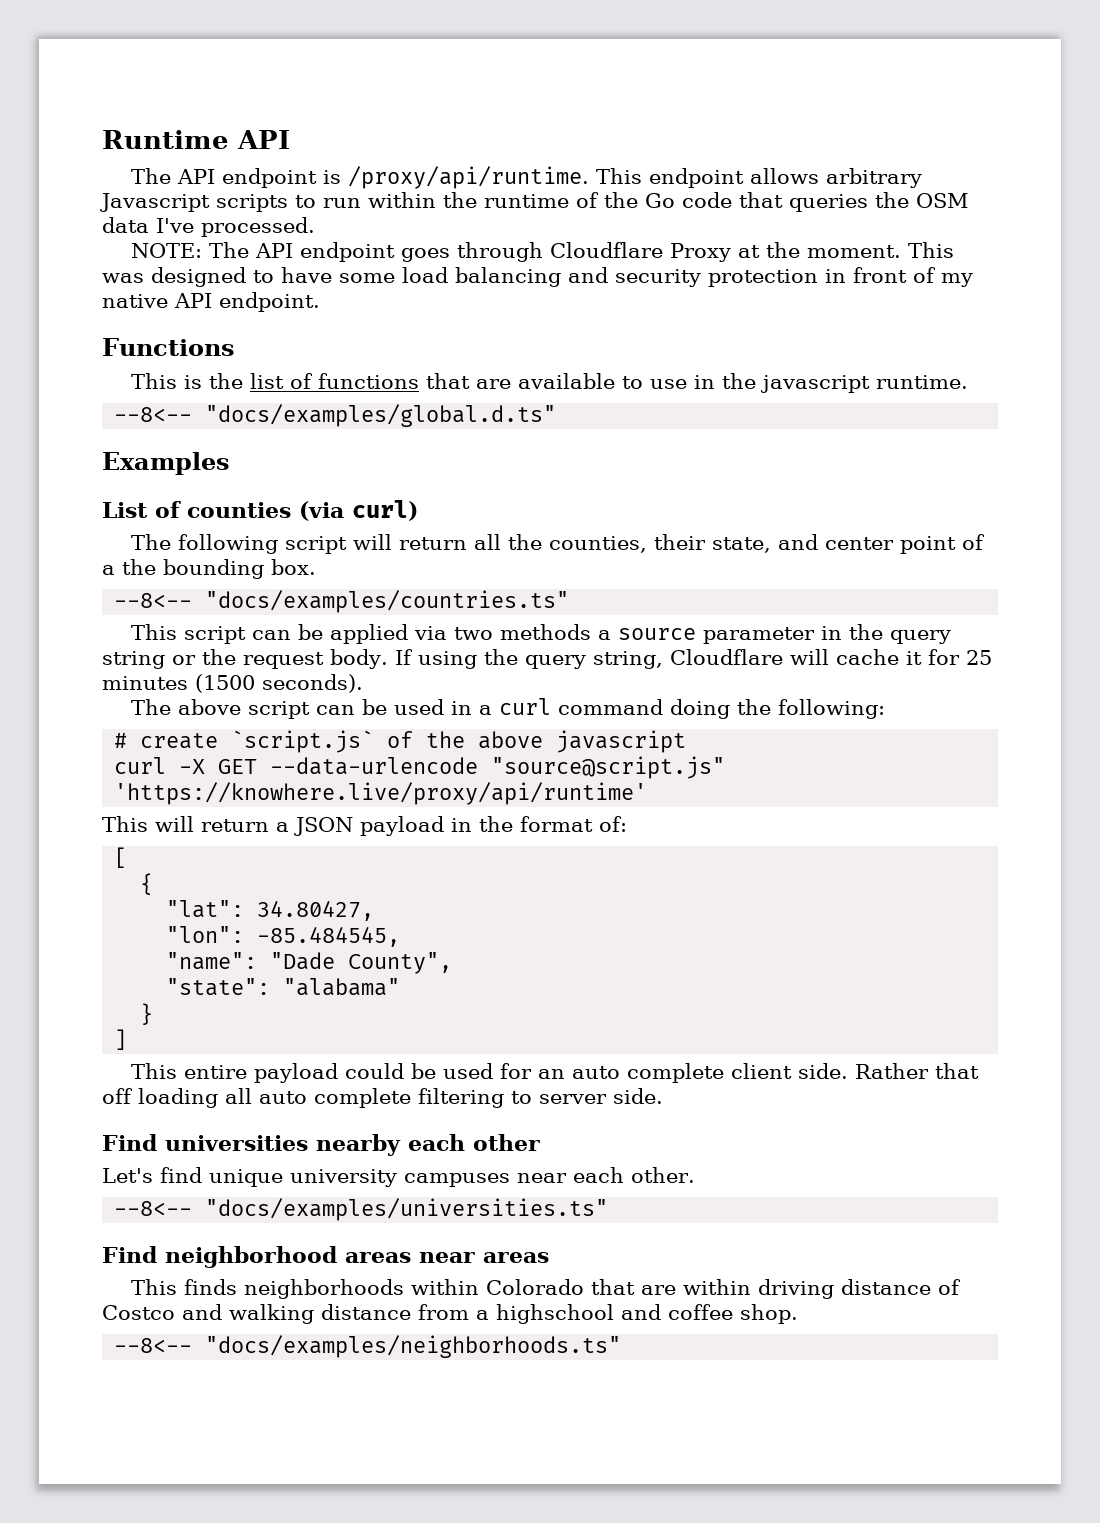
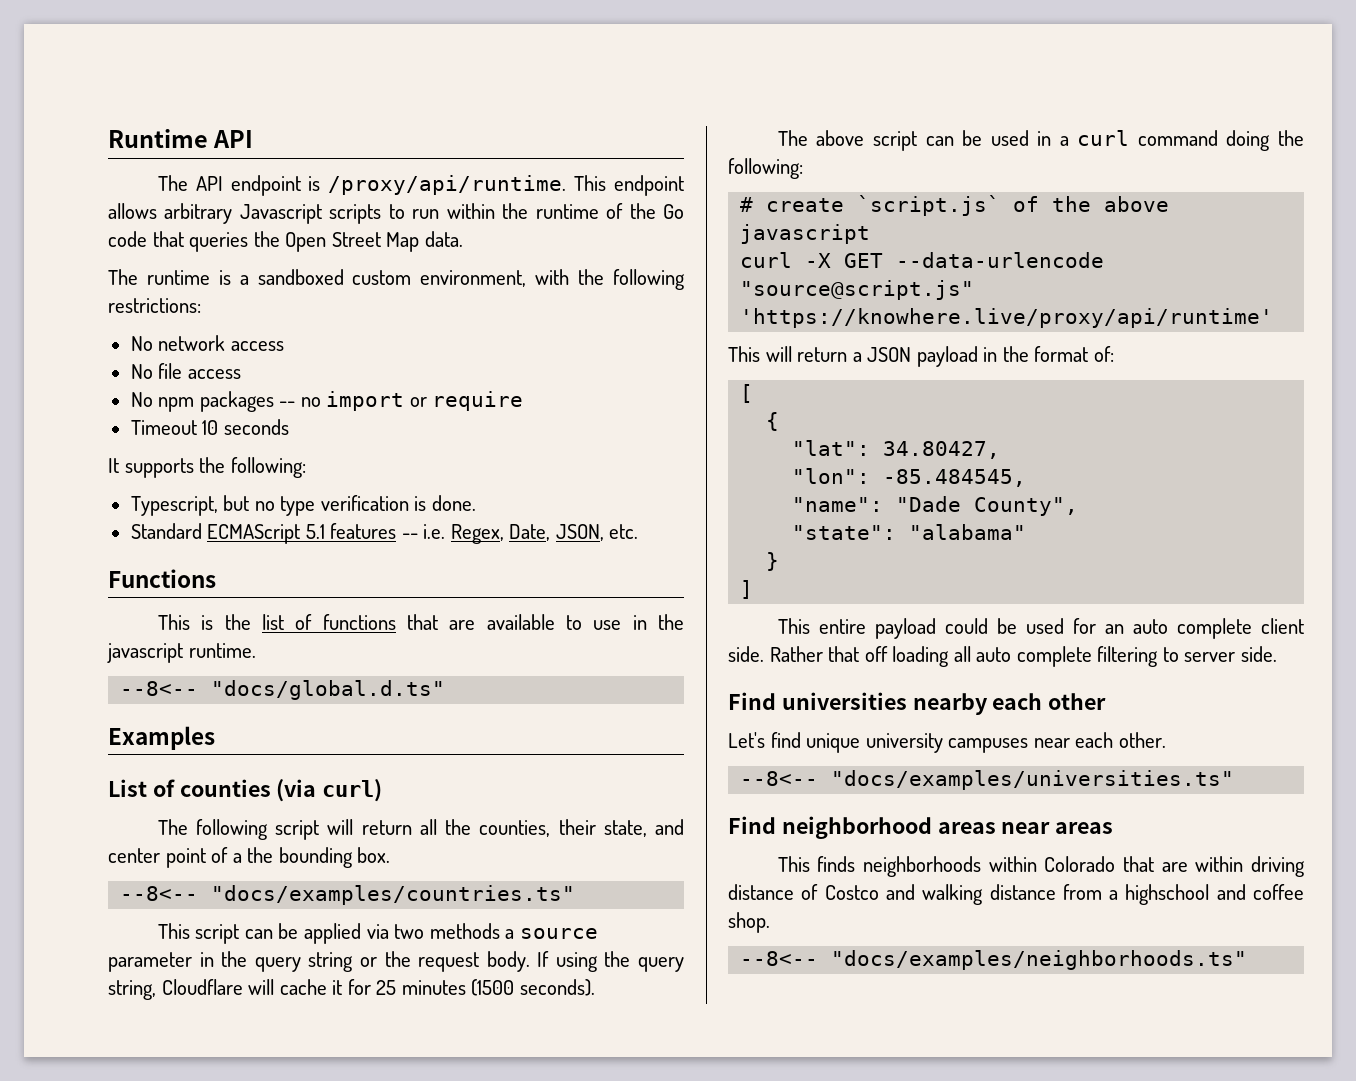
- This endpoint allows arbitrary Javascript scripts to run within the runtime of the Go code that queries the OSM data I've processed.
- NOTE: The API endpoint goes through Cloudflare Proxy at the moment. This was designed to have some load balancing and security protection in front of my native API endpoint.
+ This endpoint allows arbitrary Javascript scripts to run within the runtime of the Go code that queries the Open Street Map data.
+ The runtime is a sandboxed custom environment, with the following restrictions:
+ No network access
+ No file access
+ No npm packages -- no import or require
+ Timeout 10 seconds
+ It supports the following:
+ Typescript, but no type verification is done.
+ Standard ECMAScript 5.1 features -- i.e. Regex, Date, JSON, etc.
- --8<-- "docs/examples/global.d.ts"
+ --8<-- "docs/global.d.ts"

